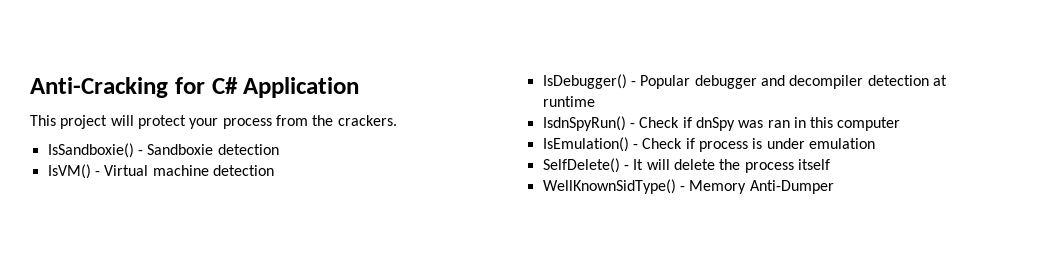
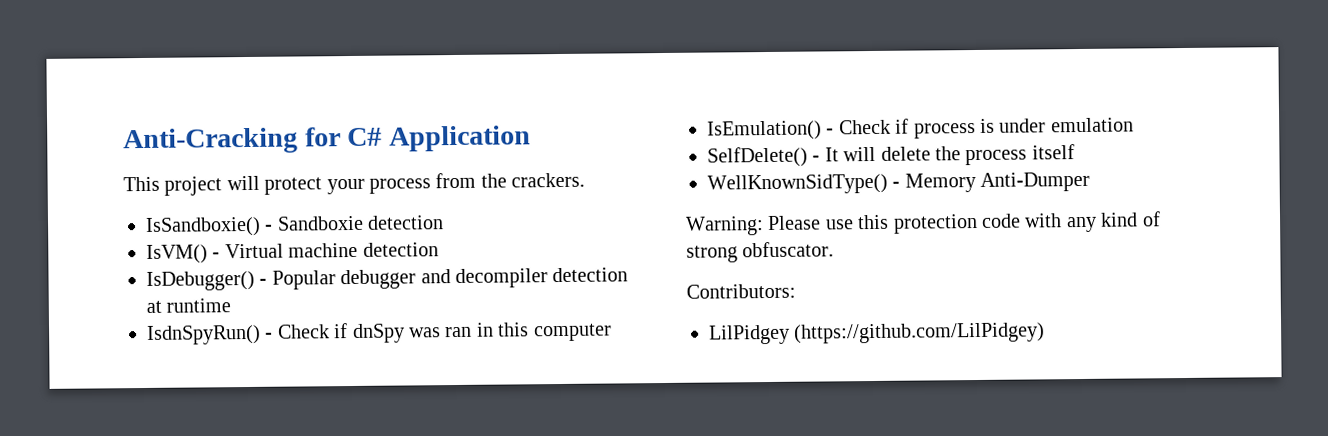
+ Warning: Please use this protection code with any kind of strong obfuscator.
+ Contributors:
+ LilPidgey (https://github.com/LilPidgey)

